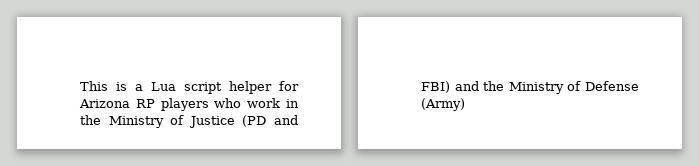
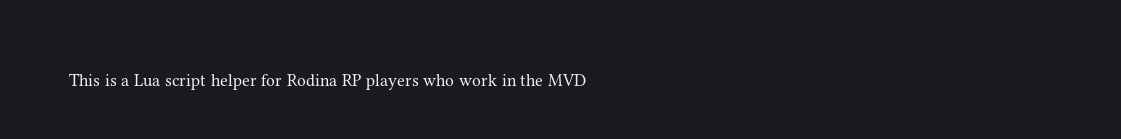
- This is a Lua script helper for Arizona RP players who work in the Ministry of Justice (PD and FBI) and the Ministry of Defense (Army)
+ This is a Lua script helper for Rodina RP players who work in the MVD

